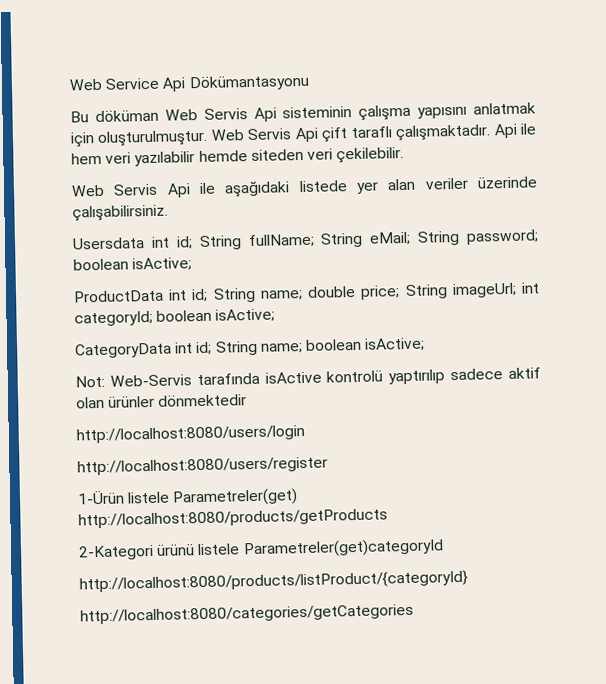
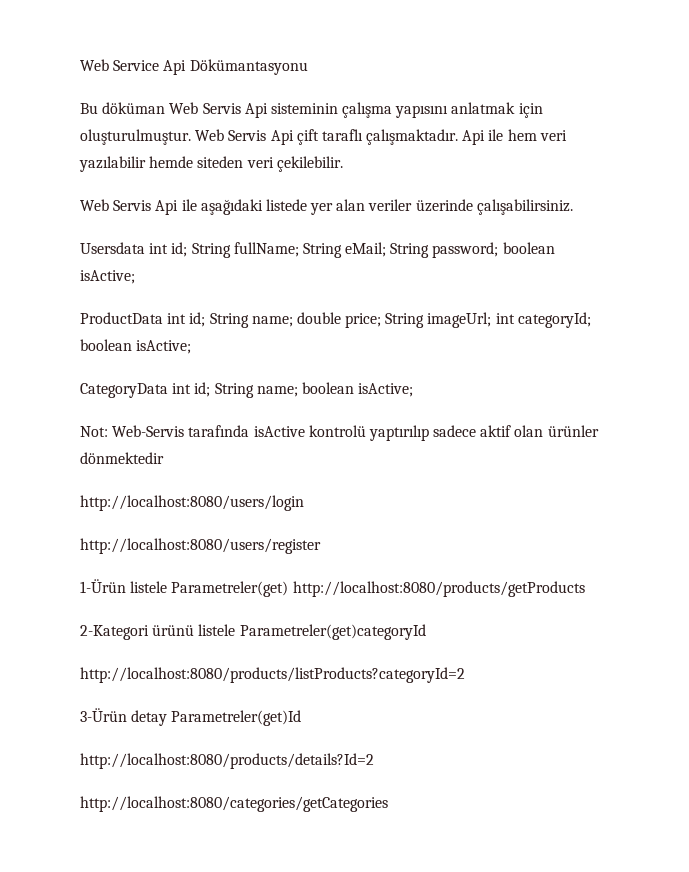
- http://localhost:8080/products/listProduct/{categoryId}
+ http://localhost:8080/products/listProducts?categoryId=2
+ 3-Ürün detay Parametreler(get)Id
+ http://localhost:8080/products/details?Id=2

